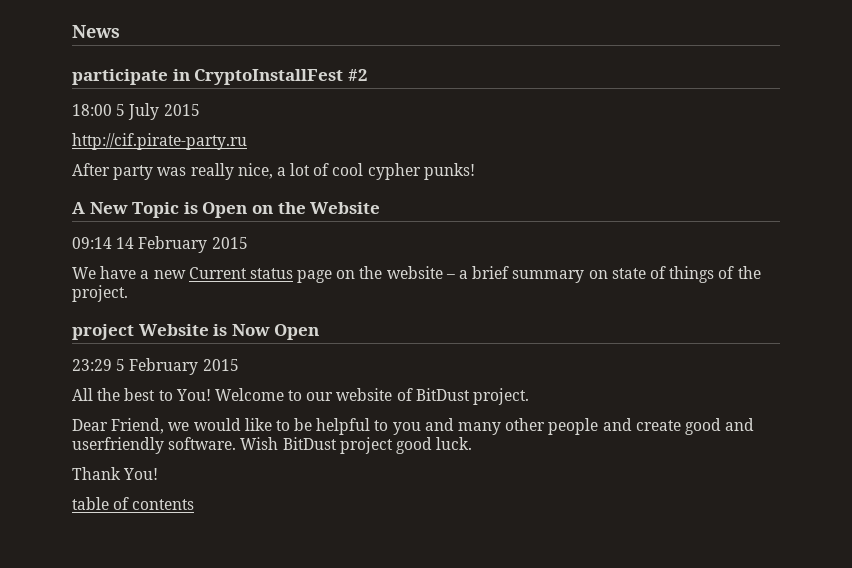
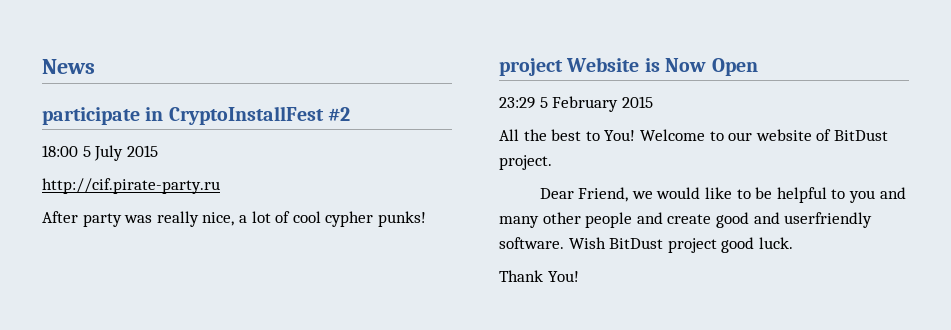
- A New Topic is Open on the Website
- 09:14 14 February 2015
- We have a new Current status page on the website – a brief summary on state of things of the project.
- table of contents

